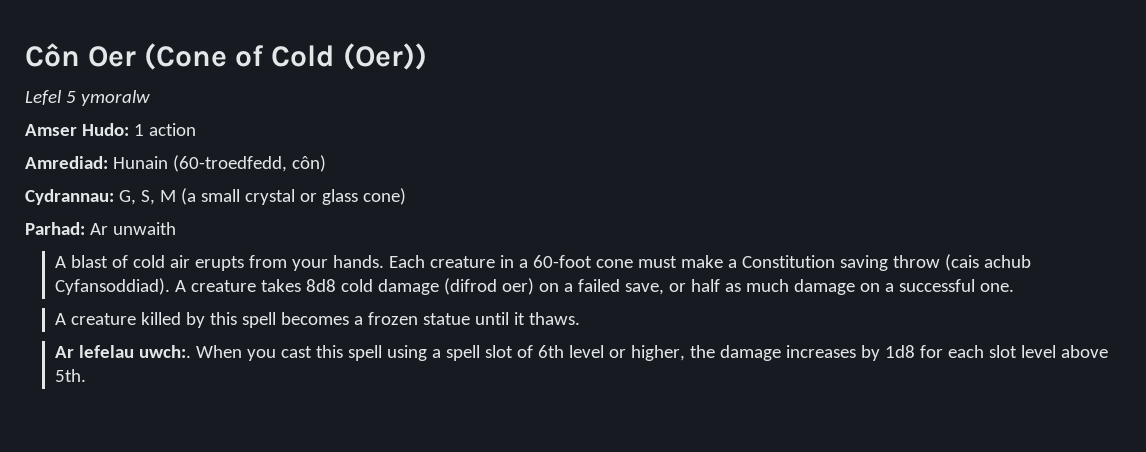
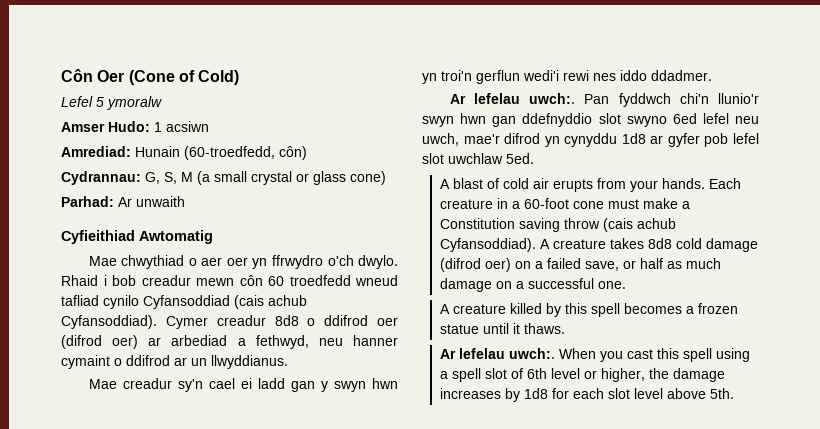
- Côn Oer (Cone of Cold (Oer))
+ Côn Oer (Cone of Cold)
- Amser Hudo: 1 action
+ Amser Hudo: 1 acsiwn
+ Cyfieithiad Awtomatig
+ Mae chwythiad o aer oer yn ffrwydro o'ch dwylo. Rhaid i bob creadur mewn côn 60 troedfedd wneud tafliad cynilo Cyfansoddiad (cais achub Cyfansoddiad). Cymer creadur 8d8 o ddifrod oer (difrod oer) ar arbediad a fethwyd, neu hanner cymaint o ddifrod ar un llwyddianus.
+ Mae creadur sy'n cael ei ladd gan y swyn hwn yn troi'n gerflun wedi'i rewi nes iddo ddadmer.
+ Ar lefelau uwch:. Pan fyddwch chi'n llunio'r swyn hwn gan ddefnyddio slot swyno 6ed lefel neu uwch, mae'r difrod yn cynyddu 1d8 ar gyfer pob lefel slot uwchlaw 5ed.

